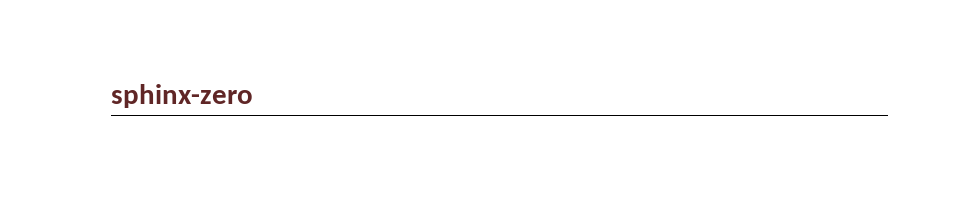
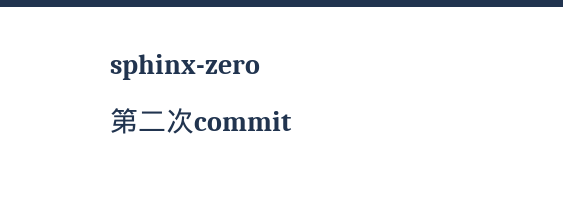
+ 第二次commit

